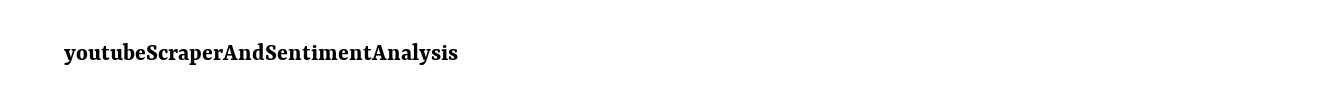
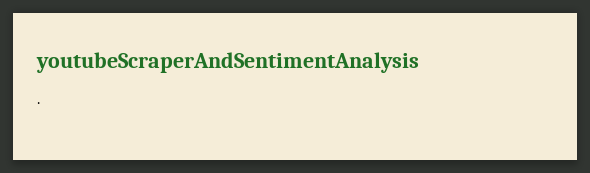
+ .

